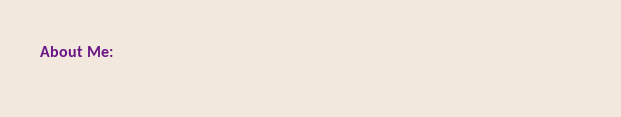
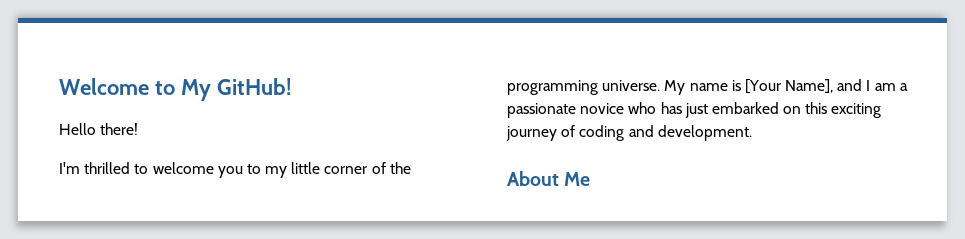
- About Me:
+ Welcome to My GitHub!
+ Hello there!
+ I'm thrilled to welcome you to my little corner of the programming universe. My name is [Your Name], and I am a passionate novice who has just embarked on this exciting journey of coding and development.
+ About Me

